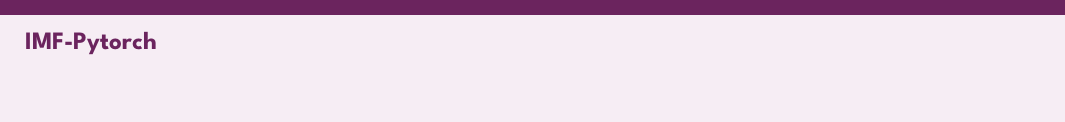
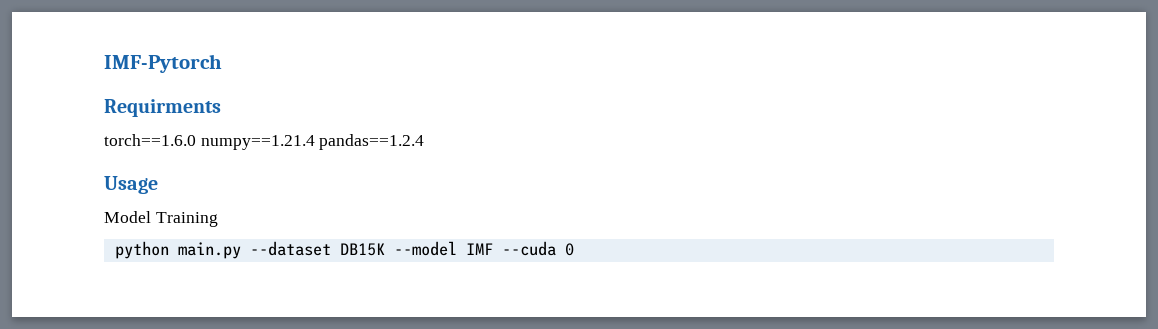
+ Requirments
+ torch==1.6.0 numpy==1.21.4 pandas==1.2.4
+ Usage
+ Model Training
+ python main.py --dataset DB15K --model IMF --cuda 0

